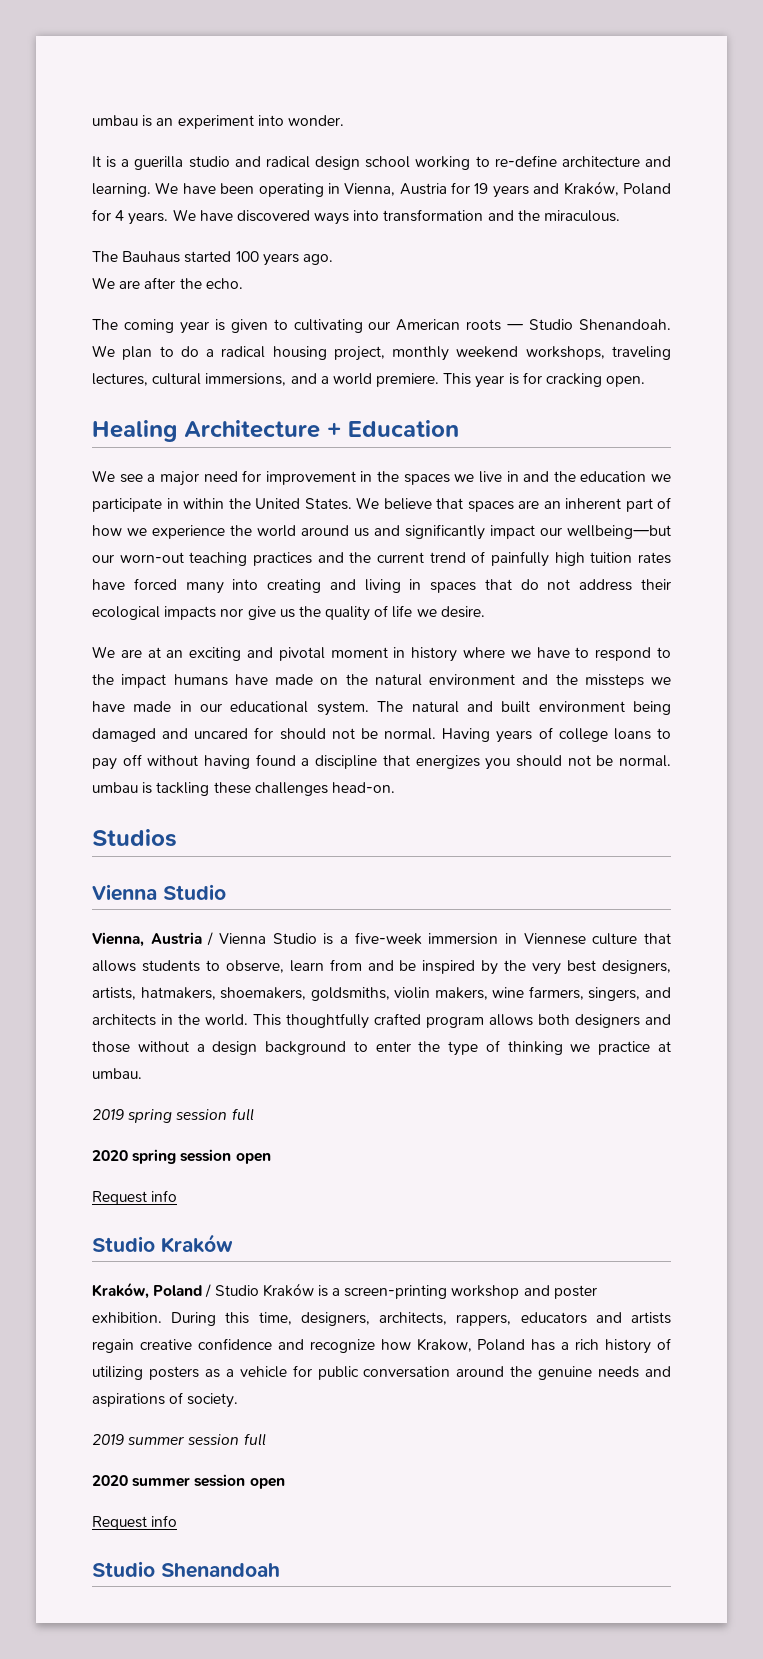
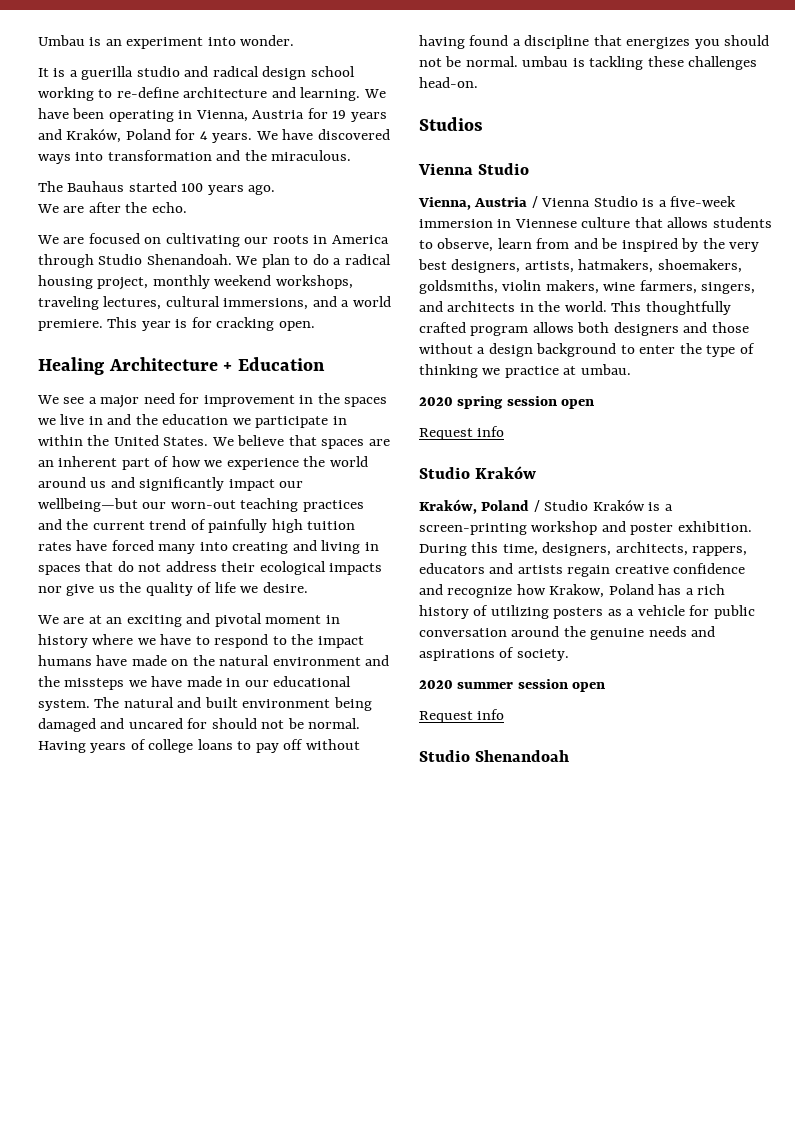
- umbau is an experiment into wonder.
+ Umbau is an experiment into wonder.
- The coming year is given to cultivating our American roots — Studio Shenandoah.
+ We are focused on cultivating our roots in America through Studio Shenandoah.
- 2019 spring session full
- 2019 summer session full

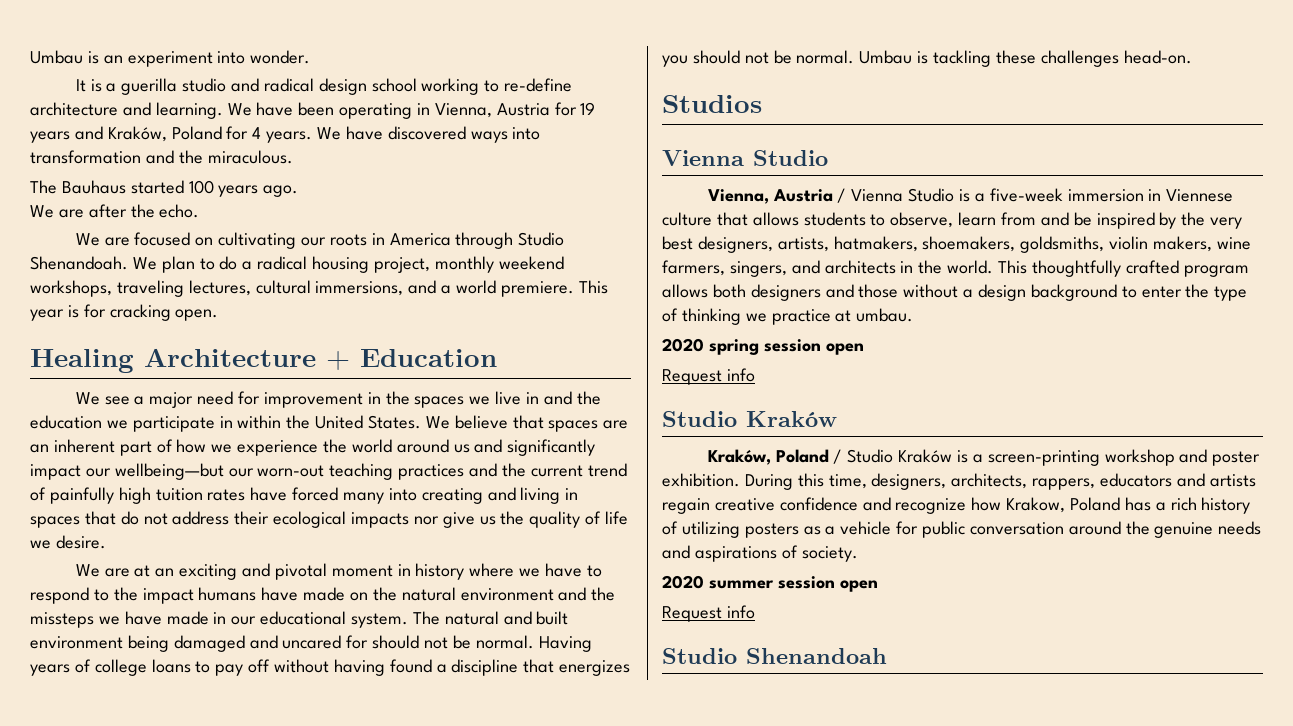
- Having years of college loans to pay off without having found a discipline that energizes you should not be normal. umbau is tackling these challenges head-on.
+ Having years of college loans to pay off without having found a discipline that energizes you should not be normal. Umbau is tackling these challenges head-on.

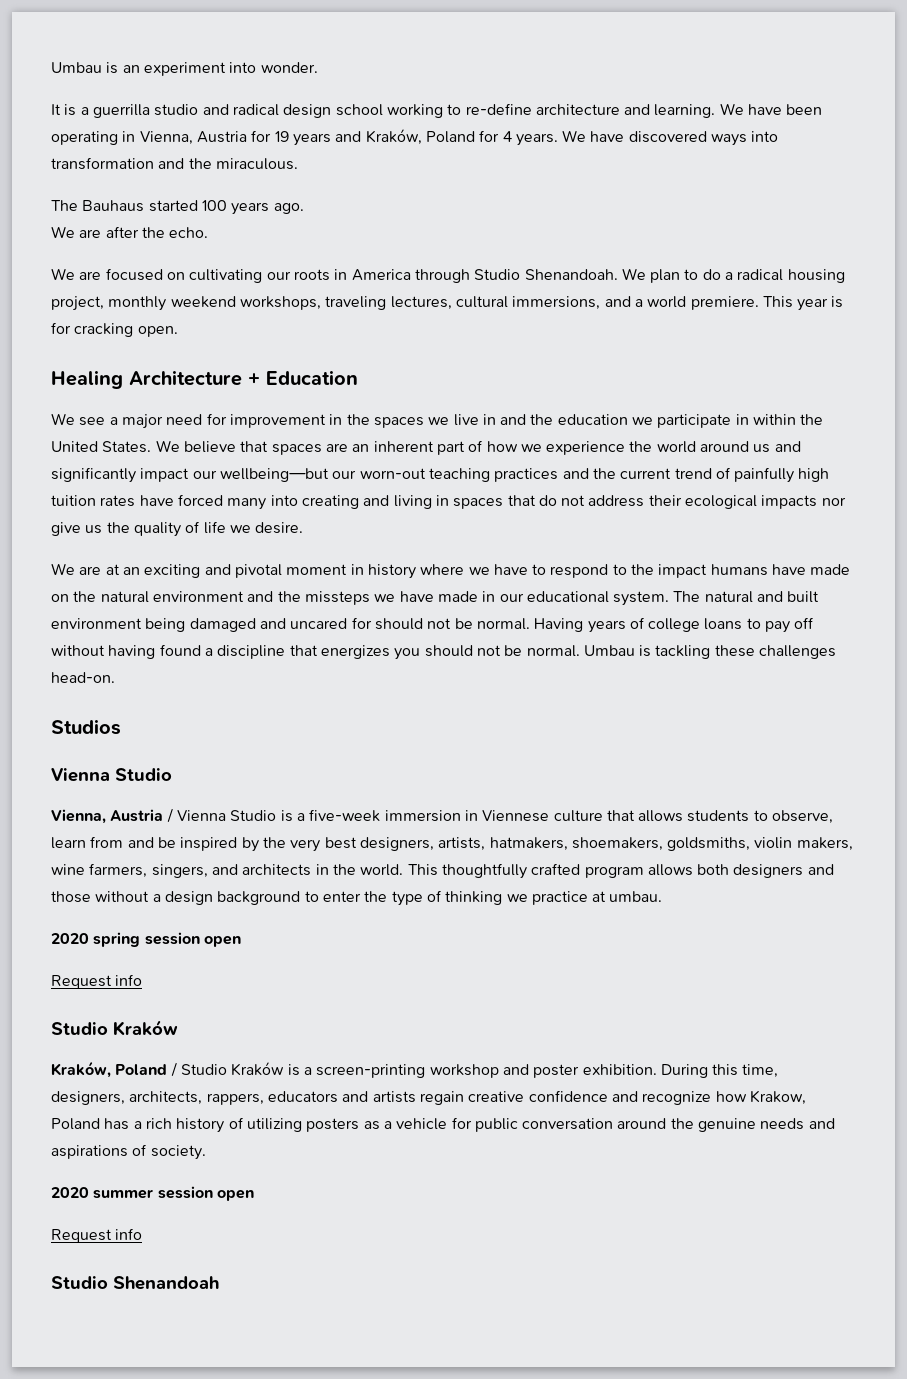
- It is a guerilla studio and radical design school working to re-define architecture and learning.
+ It is a guerrilla studio and radical design school working to re-define architecture and learning.

